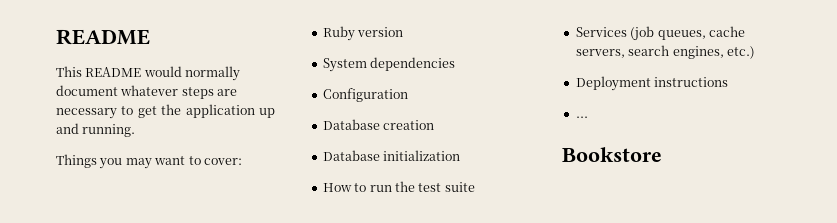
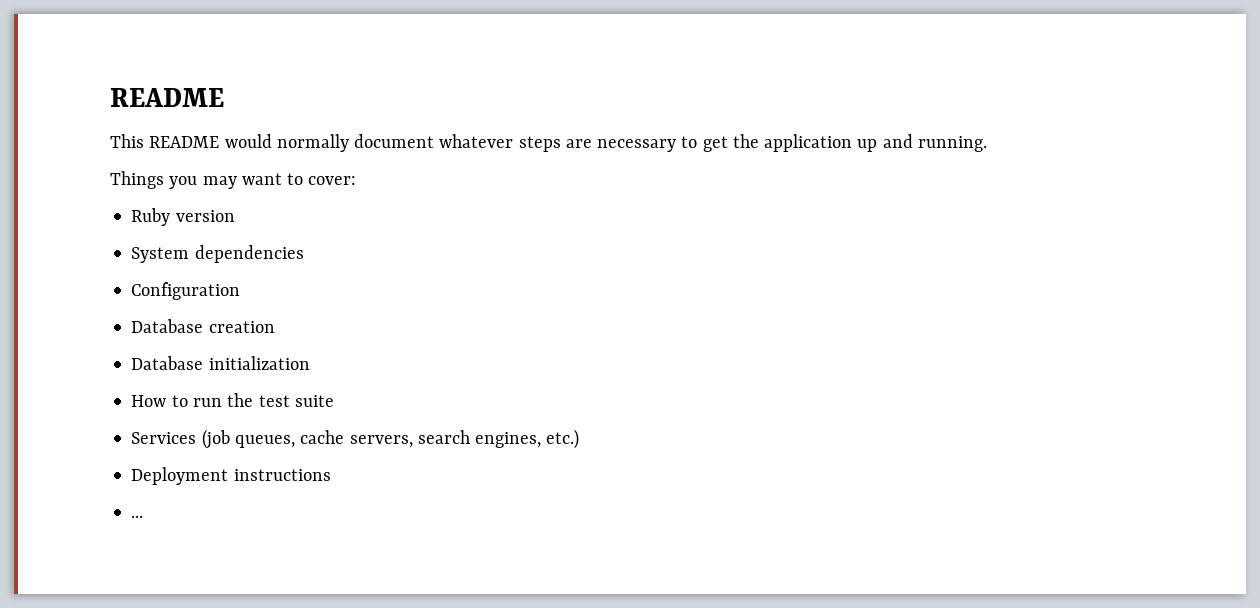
- Bookstore

